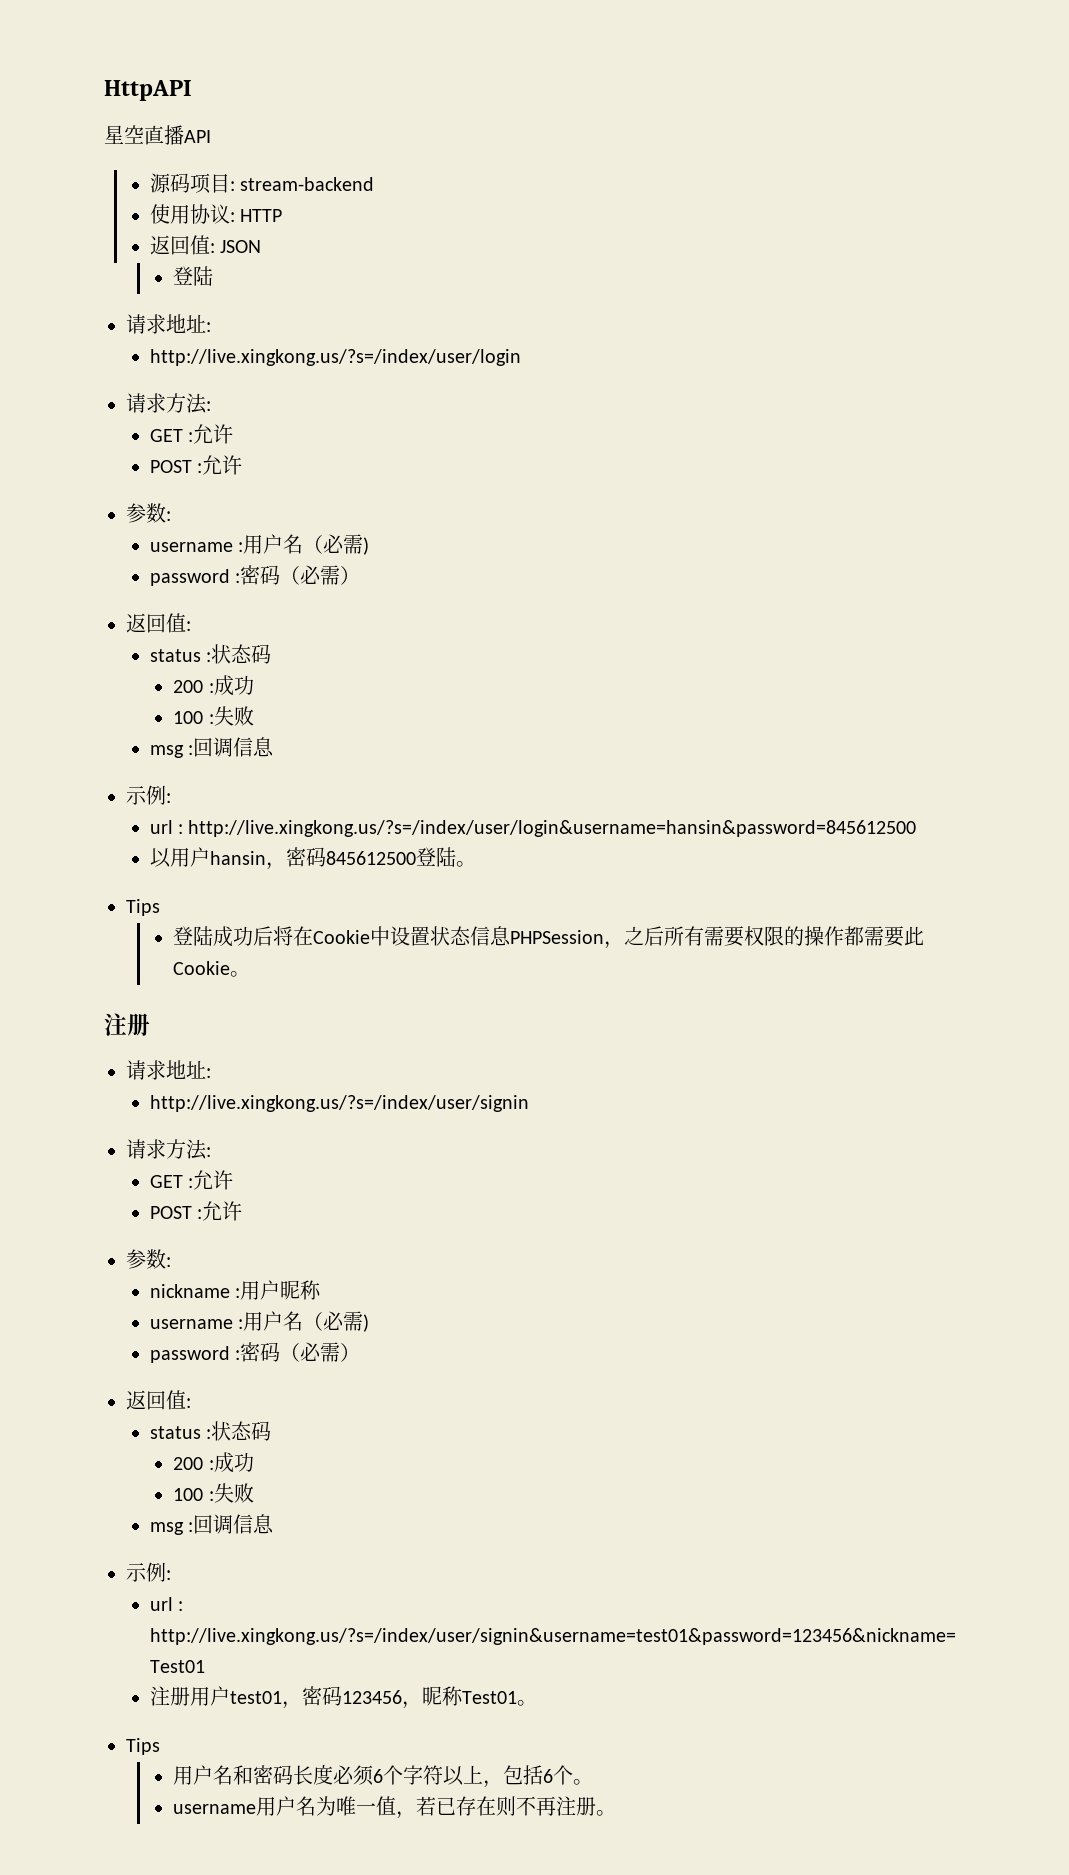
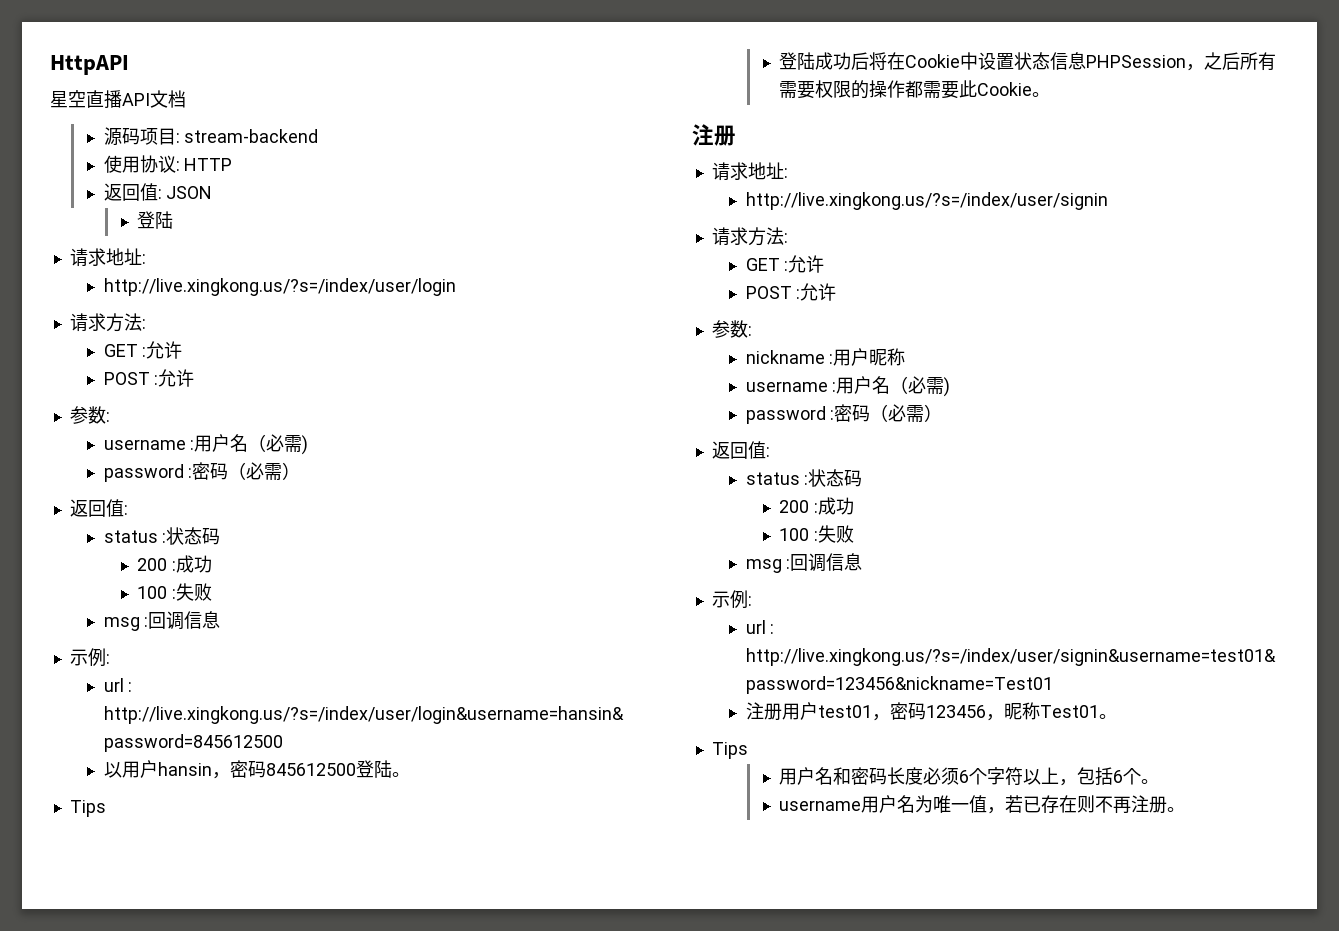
- 星空直播API
+ 星空直播API文档

